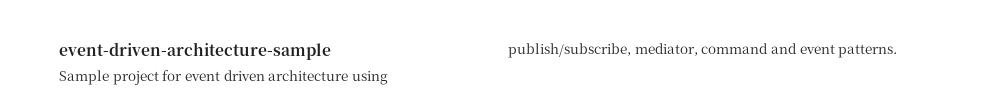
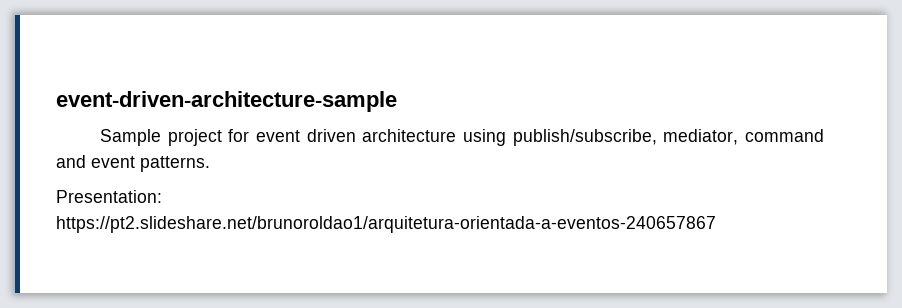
+ Presentation: https://pt2.slideshare.net/brunoroldao1/arquitetura-orientada-a-eventos-240657867

